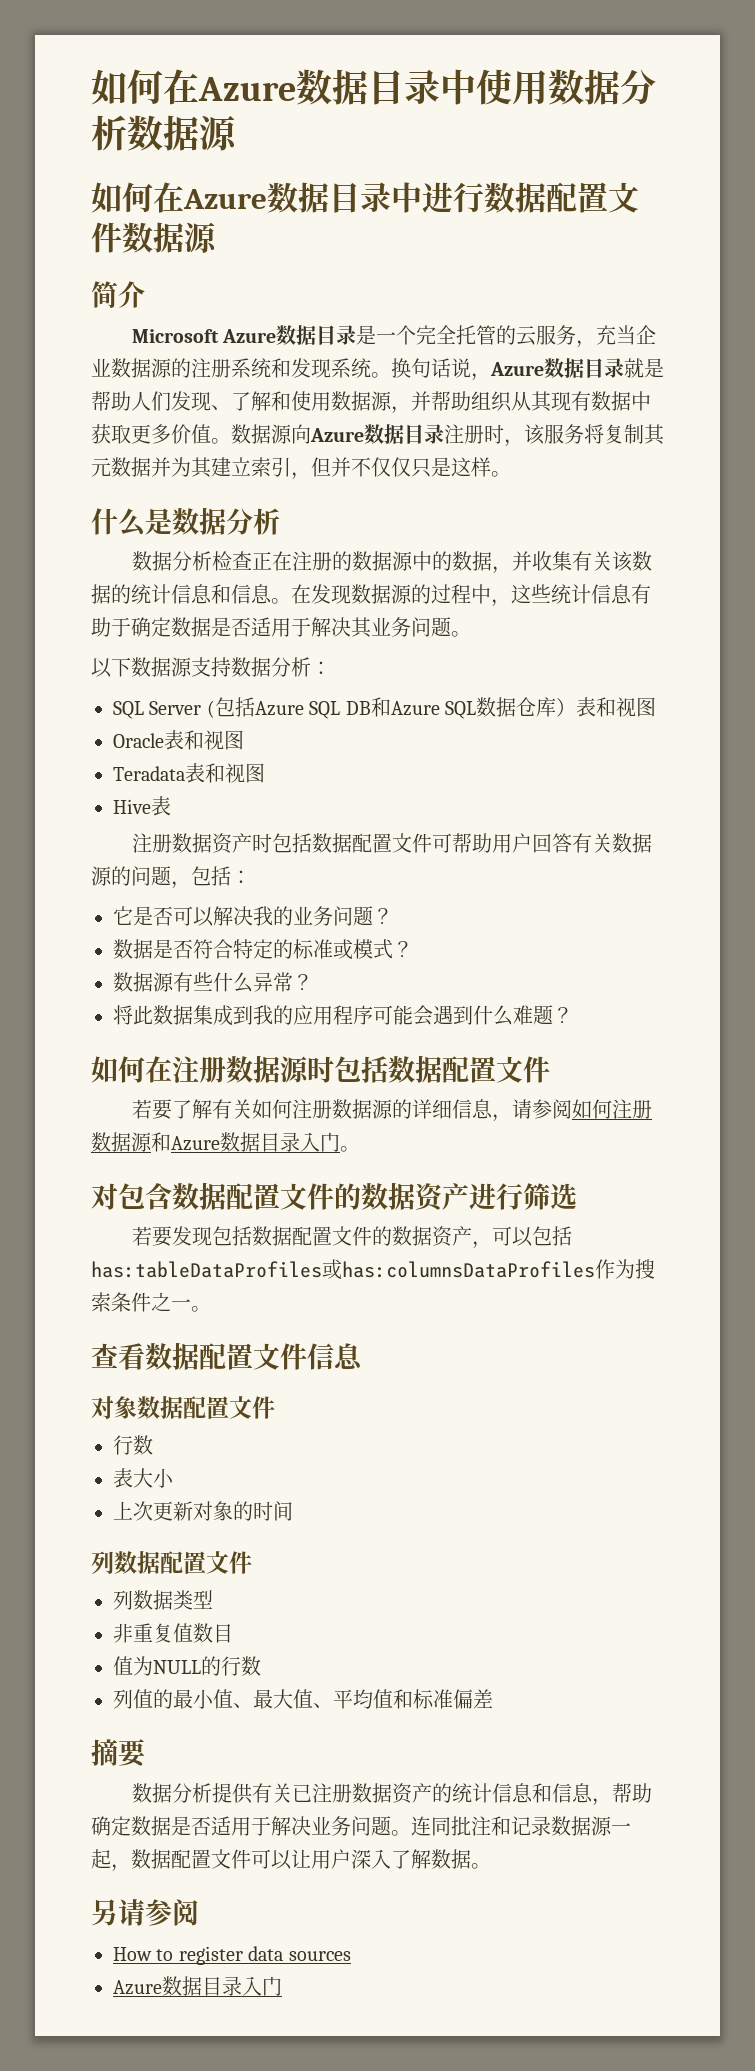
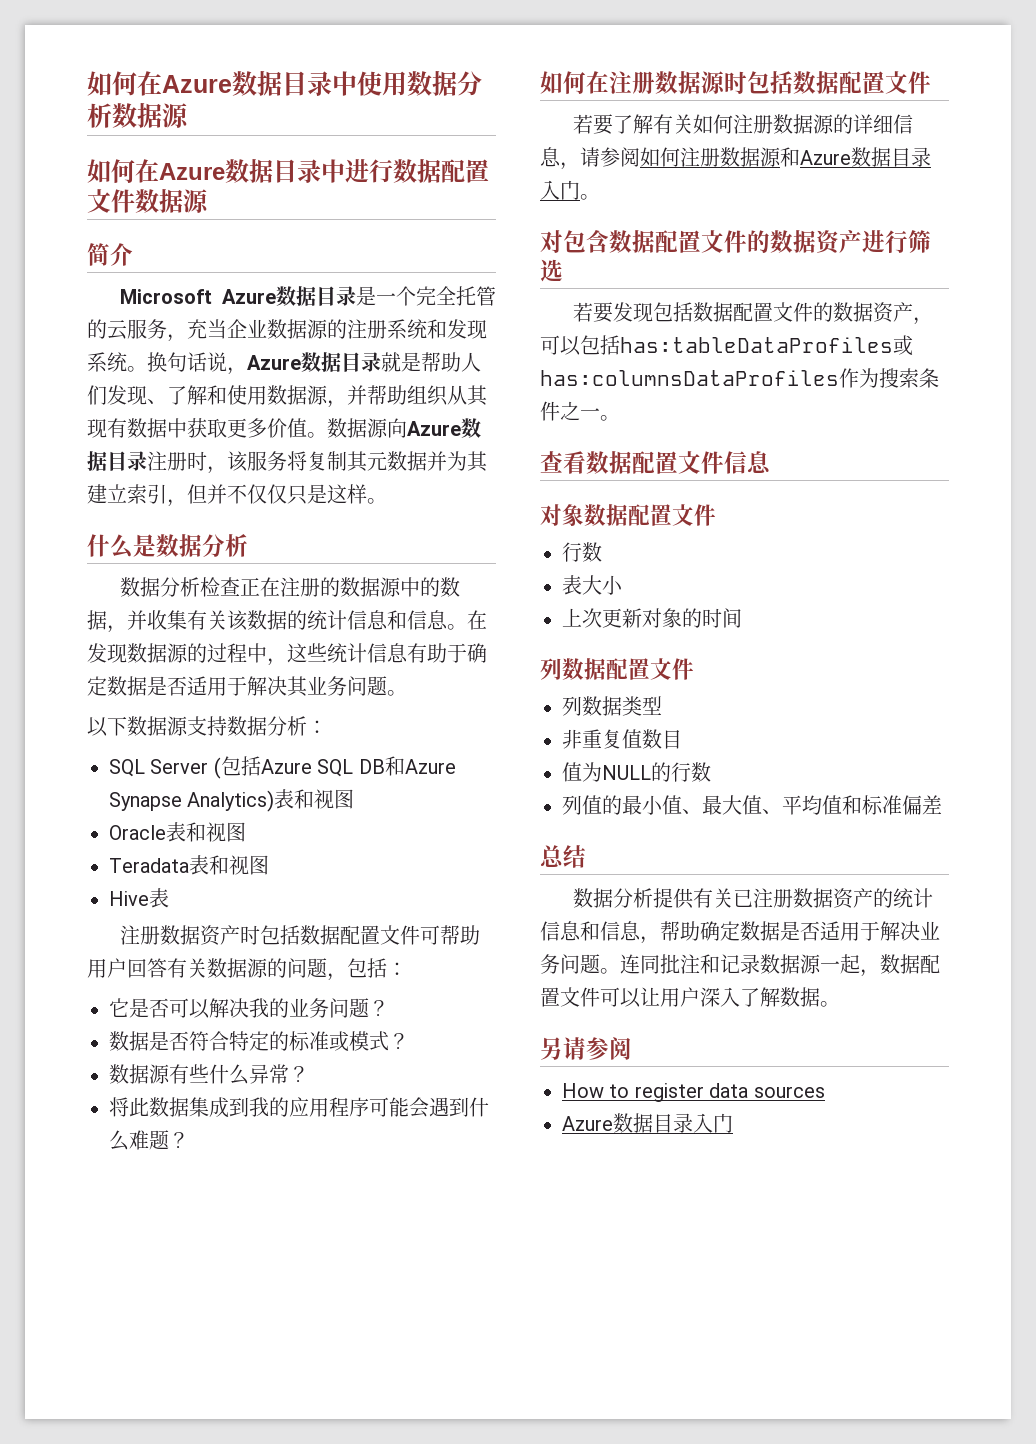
- SQL Server (包括Azure SQL DB和Azure SQL数据仓库）表和视图
+ SQL Server (包括Azure SQL DB和Azure Synapse Analytics)表和视图
- 摘要
+ 总结

